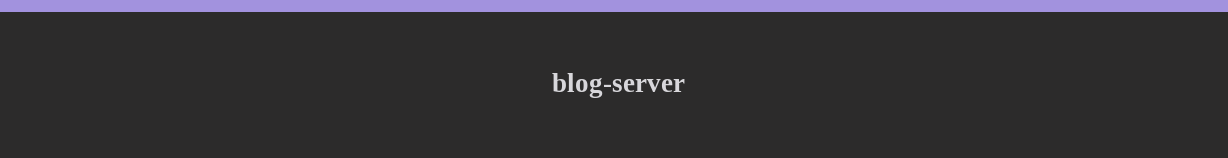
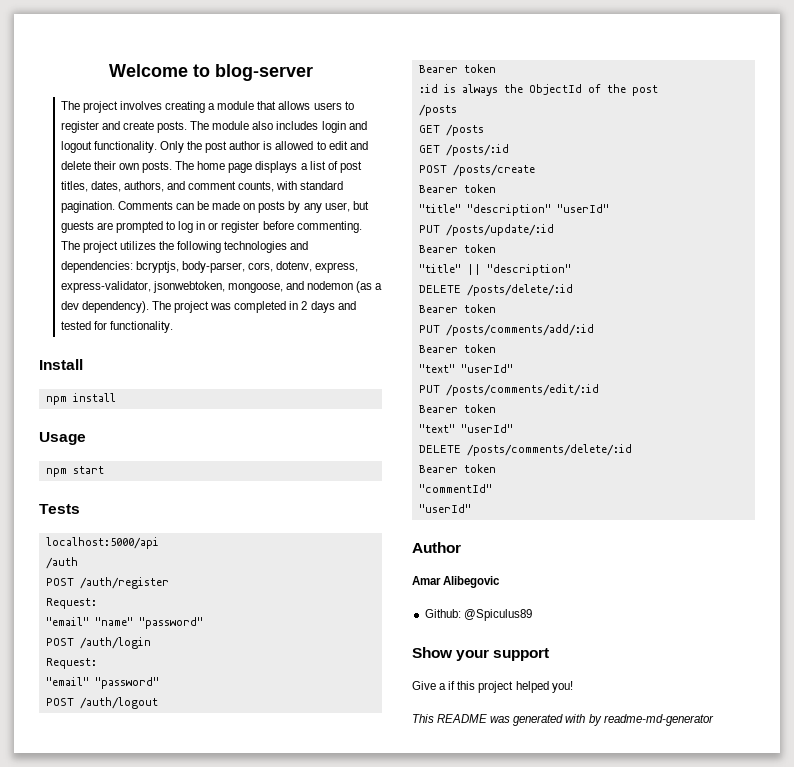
- blog-server
+ Welcome to blog-server
+ The project involves creating a module that allows users to register and create posts. The module also includes login and logout functionality. Only the post author is allowed to edit and delete their own posts. The home page displays a list of post titles, dates, authors, and comment counts, with standard pagination. Comments can be made on posts by any user, but guests are prompted to log in or register before commenting. The project utilizes the following technologies and dependencies: bcryptjs, body-parser, cors, dotenv, express, express-validator, jsonwebtoken, mongoose, and nodemon (as a dev dependency). The project was completed in 2 days and tested for functionality.
+ Install
+ npm install
+ Usage
+ npm start
+ Tests
+ localhost:5000/api
+ /auth
+ POST /auth/register
+ Request:
+ "email" "name" "password"
+ POST /auth/login
+ Request:
+ "email" "password"
+ POST /auth/logout
+ Bearer token
+ :id is always the ObjectId of the post
+ /posts
+ GET /posts
+ GET /posts/:id
+ POST /posts/create
+ Bearer token
+ "title" "description" "userId"
+ PUT /posts/update/:id
+ Bearer token
+ "title" || "description"
+ DELETE /posts/delete/:id
+ Bearer token
+ PUT /posts/comments/add/:id
+ Bearer token
+ "text" "userId"
+ PUT /posts/comments/edit/:id
+ Bearer token
+ "text" "userId"
+ DELETE /posts/comments/delete/:id
+ Bearer token
+ "commentId"
+ "userId"
+ Author
+ Amar Alibegovic
+ Github: @Spiculus89
+ Show your support
+ Give a if this project helped you!
+ This README was generated with by readme-md-generator

